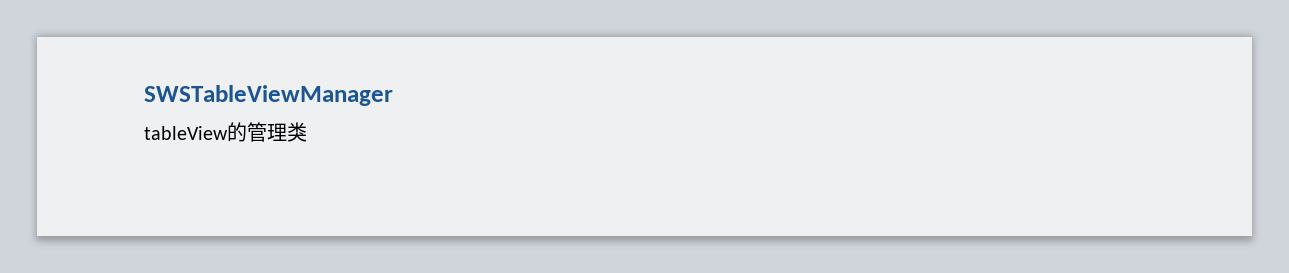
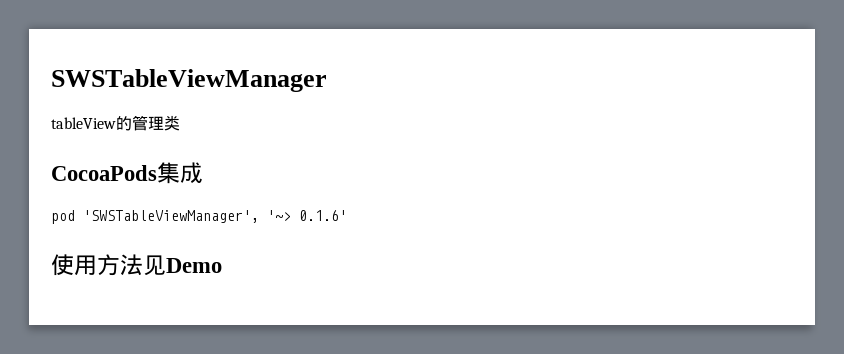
+ CocoaPods集成
+ pod 'SWSTableViewManager', '~> 0.1.6'
+ 使用方法见Demo

